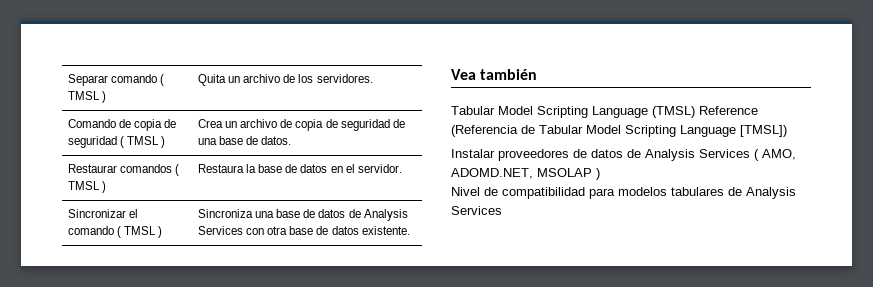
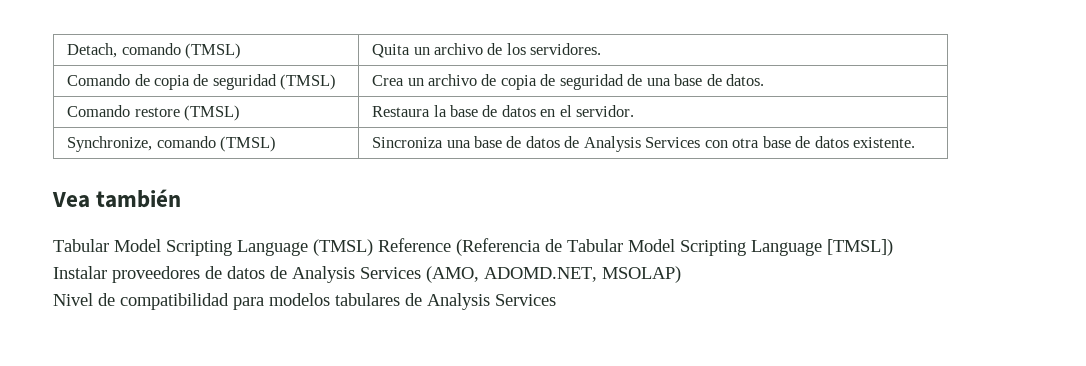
- Separar comando ( TMSL ) | Quita un archivo de los servidores.
+ Detach, comando (TMSL) | Quita un archivo de los servidores.
- Comando de copia de seguridad ( TMSL ) | Crea un archivo de copia de seguridad de una base de datos.
+ Comando de copia de seguridad (TMSL) | Crea un archivo de copia de seguridad de una base de datos.
- Restaurar comandos ( TMSL ) | Restaura la base de datos en el servidor.
+ Comando restore (TMSL) | Restaura la base de datos en el servidor.
- Sincronizar el comando ( TMSL ) | Sincroniza una base de datos de Analysis Services con otra base de datos existente.
+ Synchronize, comando (TMSL) | Sincroniza una base de datos de Analysis Services con otra base de datos existente.
- Instalar proveedores de datos de Analysis Services ( AMO, ADOMD.NET, MSOLAP )
+ Instalar proveedores de datos de Analysis Services (AMO, ADOMD.NET, MSOLAP)

